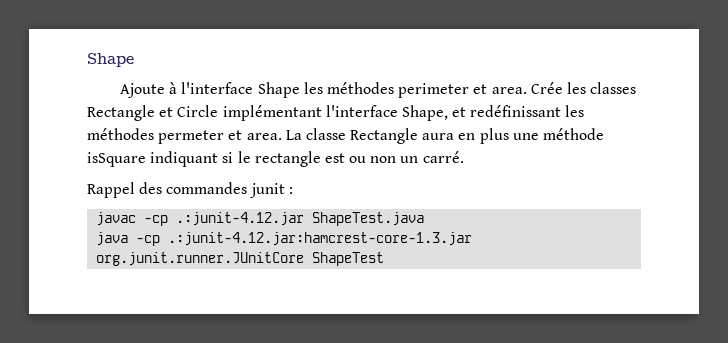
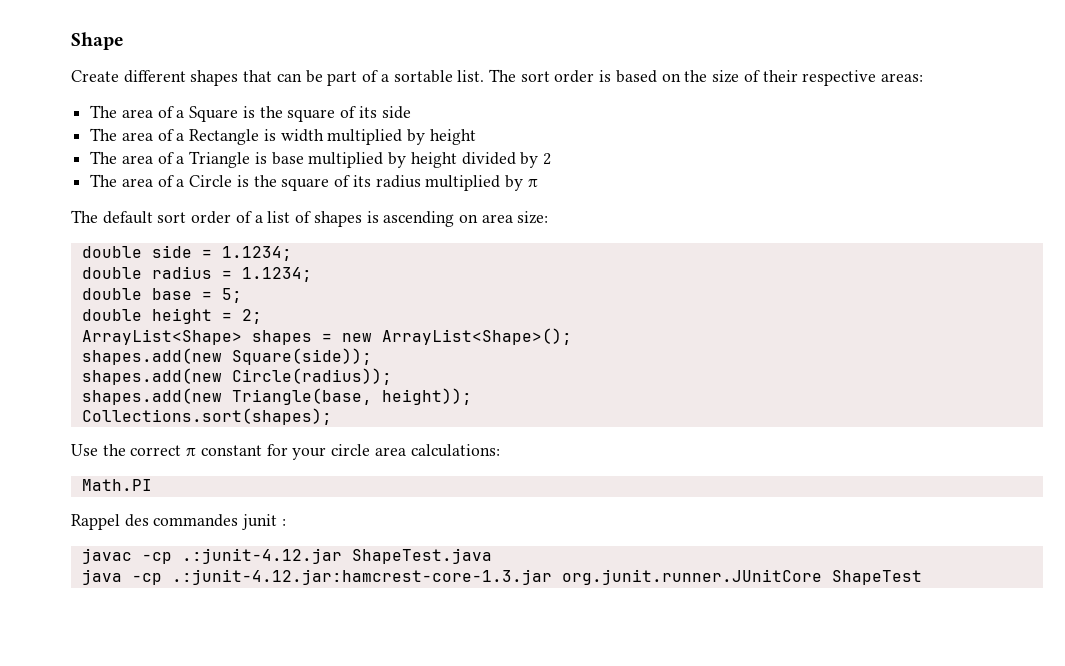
- Ajoute à l'interface Shape les méthodes perimeter et area. Crée les classes Rectangle et Circle implémentant l'interface Shape, et redéfinissant les méthodes permeter et area. La classe Rectangle aura en plus une méthode isSquare indiquant si le rectangle est ou non un carré.
+ Create different shapes that can be part of a sortable list. The sort order is based on the size of their respective areas:
+ The area of a Square is the square of its side
+ The area of a Rectangle is width multiplied by height
+ The area of a Triangle is base multiplied by height divided by 2
+ The area of a Circle is the square of its radius multiplied by π
+ The default sort order of a list of shapes is ascending on area size:
+ double side = 1.1234;
+ double radius = 1.1234;
+ double base = 5;
+ double height = 2;
+ ArrayList<Shape> shapes = new ArrayList<Shape>();
+ shapes.add(new Square(side));
+ shapes.add(new Circle(radius));
+ shapes.add(new Triangle(base, height));
+ Collections.sort(shapes);
+ Use the correct π constant for your circle area calculations:
+ Math.PI

